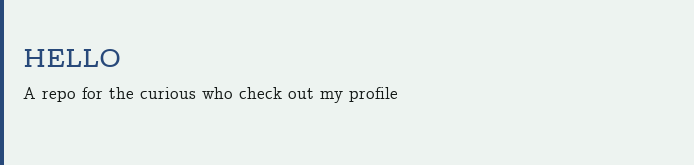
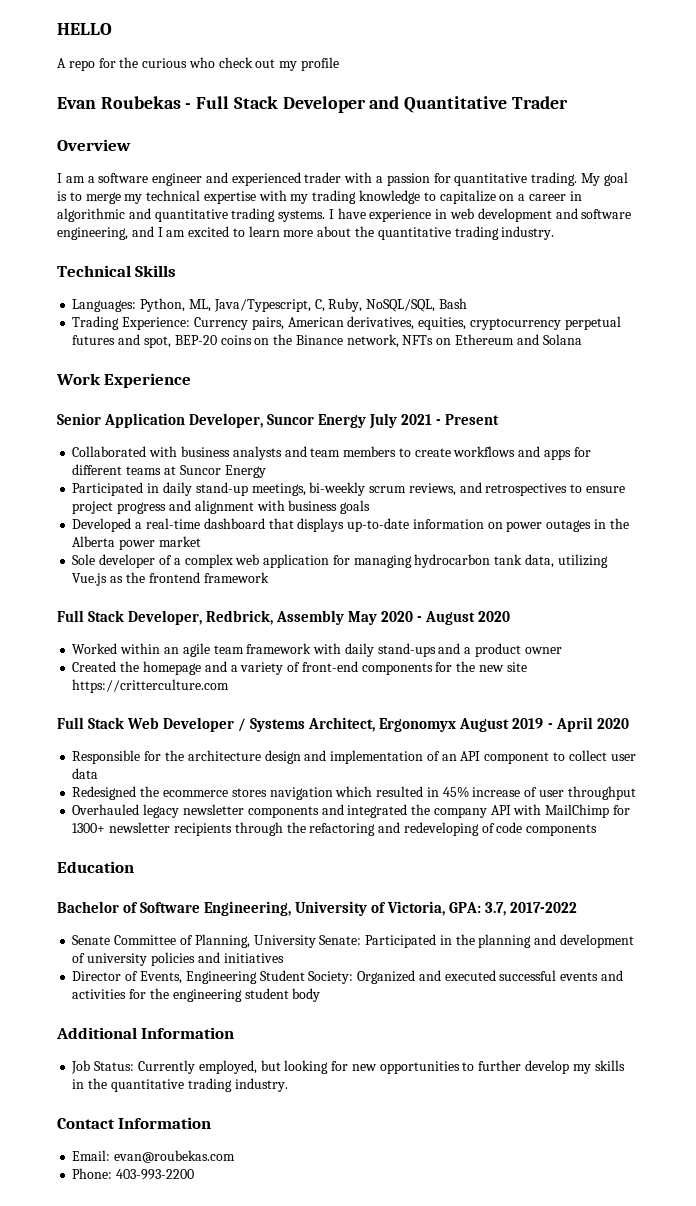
+ Evan Roubekas - Full Stack Developer and Quantitative Trader
+ Overview
+ I am a software engineer and experienced trader with a passion for quantitative trading. My goal is to merge my technical expertise with my trading knowledge to capitalize on a career in algorithmic and quantitative trading systems. I have experience in web development and software engineering, and I am excited to learn more about the quantitative trading industry.
+ Technical Skills
+ Languages: Python, ML, Java/Typescript, C, Ruby, NoSQL/SQL, Bash
+ Trading Experience: Currency pairs, American derivatives, equities, cryptocurrency perpetual futures and spot, BEP-20 coins on the Binance network, NFTs on Ethereum and Solana
+ Work Experience
+ Senior Application Developer, Suncor Energy July 2021 - Present
+ Collaborated with business analysts and team members to create workflows and apps for different teams at Suncor Energy
+ Participated in daily stand-up meetings, bi-weekly scrum reviews, and retrospectives to ensure project progress and alignment with business goals
+ Developed a real-time dashboard that displays up-to-date information on power outages in the Alberta power market
+ Sole developer of a complex web application for managing hydrocarbon tank data, utilizing Vue.js as the frontend framework
+ Full Stack Developer, Redbrick, Assembly May 2020 - August 2020
+ Worked within an agile team framework with daily stand-ups and a product owner
+ Created the homepage and a variety of front-end components for the new site https://critterculture.com
+ Full Stack Web Developer / Systems Architect, Ergonomyx August 2019 - April 2020
+ Responsible for the architecture design and implementation of an API component to collect user data
+ Redesigned the ecommerce stores navigation which resulted in 45% increase of user throughput
+ Overhauled legacy newsletter components and integrated the company API with MailChimp for 1300+ newsletter recipients through the refactoring and redeveloping of code components
+ Education
+ Bachelor of Software Engineering, University of Victoria, GPA: 3.7, 2017-2022
+ Senate Committee of Planning, University Senate: Participated in the planning and development of university policies and initiatives
+ Director of Events, Engineering Student Society: Organized and executed successful events and activities for the engineering student body
+ Additional Information
+ Job Status: Currently employed, but looking for new opportunities to further develop my skills in the quantitative trading industry.
+ Contact Information
+ Email: evan@roubekas.com
+ Phone: 403-993-2200

